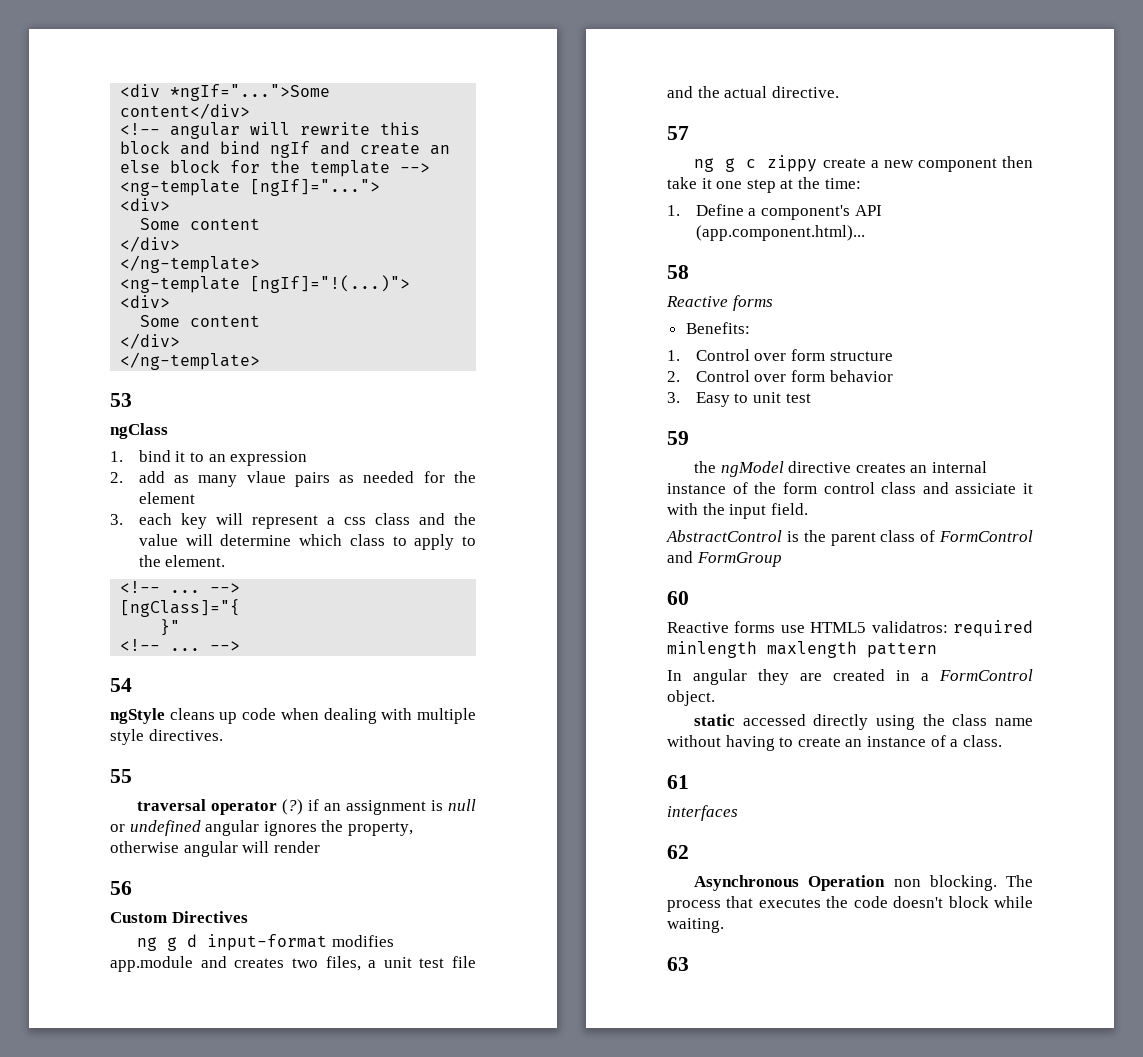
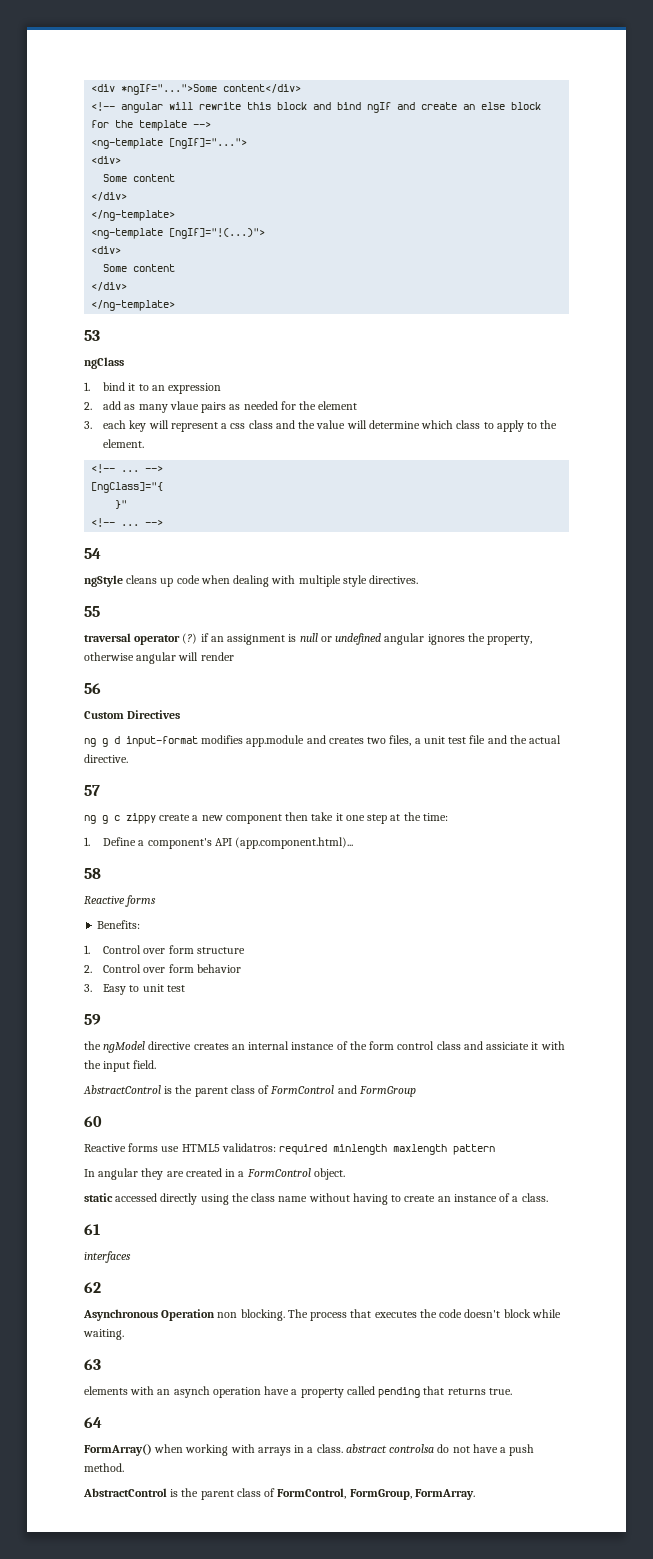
+ elements with an asynch operation have a property called pending that returns true.
+ 64
+ FormArray() when working with arrays in a class. abstract controlsa do not have a push method.
+ AbstractControl is the parent class of FormControl, FormGroup, FormArray.

